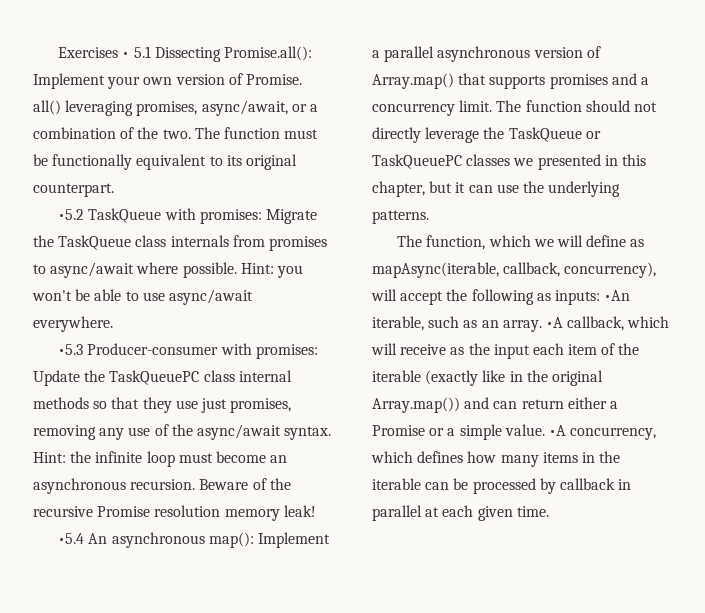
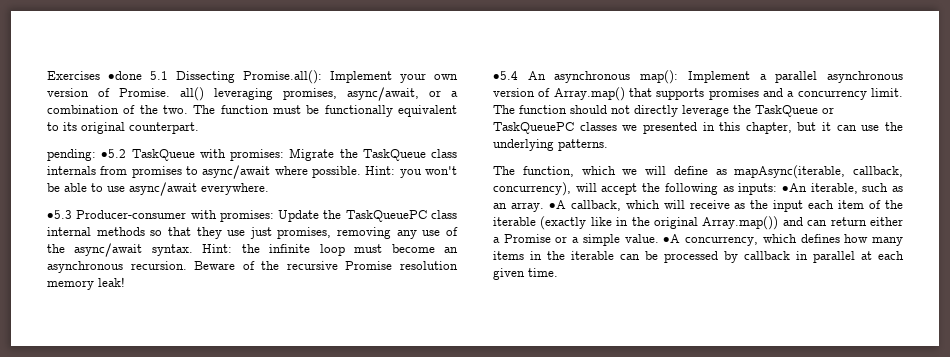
- Exercises • 5.1 Dissecting Promise.all(): Implement your own version of Promise. all() leveraging promises, async/await, or a combination of the two.
+ Exercises •done 5.1 Dissecting Promise.all(): Implement your own version of Promise. all() leveraging promises, async/await, or a combination of the two.
- •5.2 TaskQueue with promises: Migrate the TaskQueue class internals from promises to async/await where possible.
+ pending: •5.2 TaskQueue with promises: Migrate the TaskQueue class internals from promises to async/await where possible.

